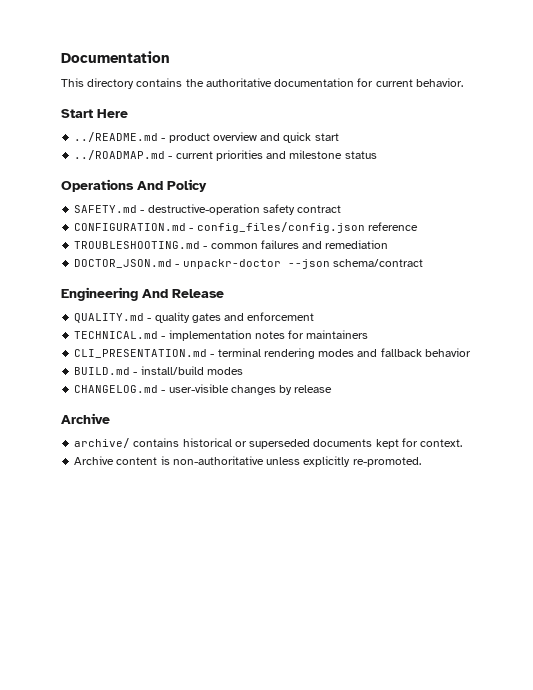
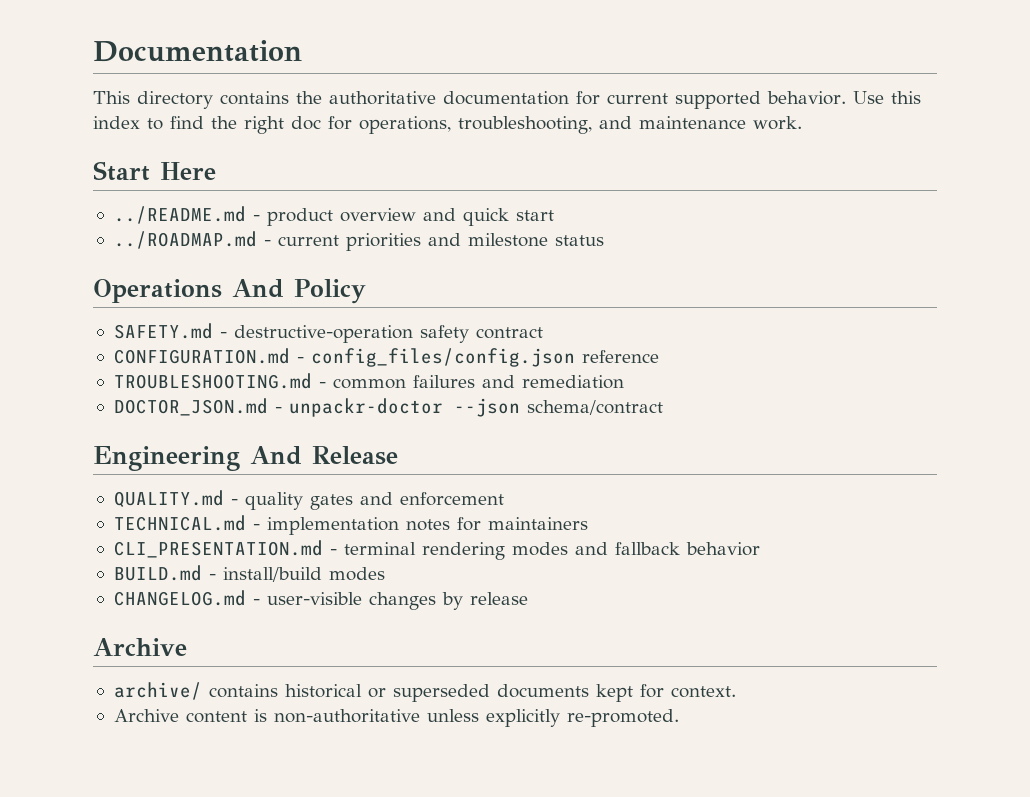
- This directory contains the authoritative documentation for current behavior.
+ This directory contains the authoritative documentation for current supported behavior. Use this index to find the right doc for operations, troubleshooting, and maintenance work.

